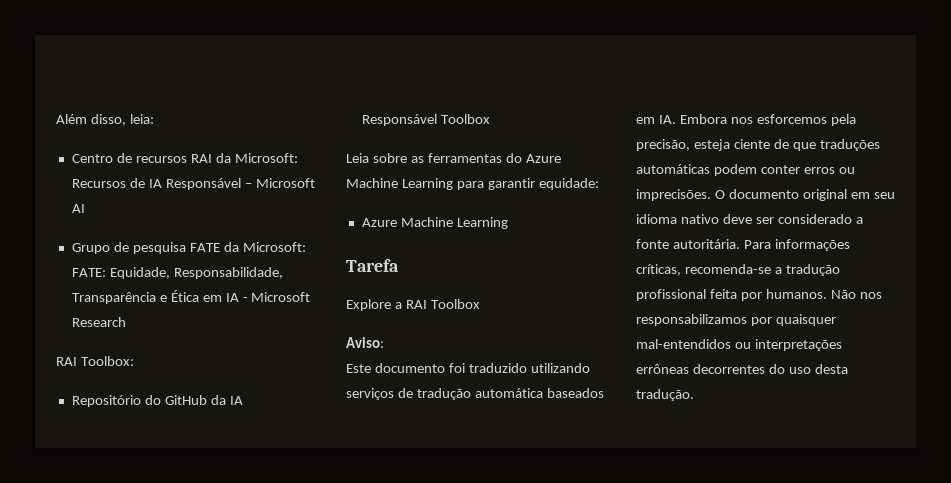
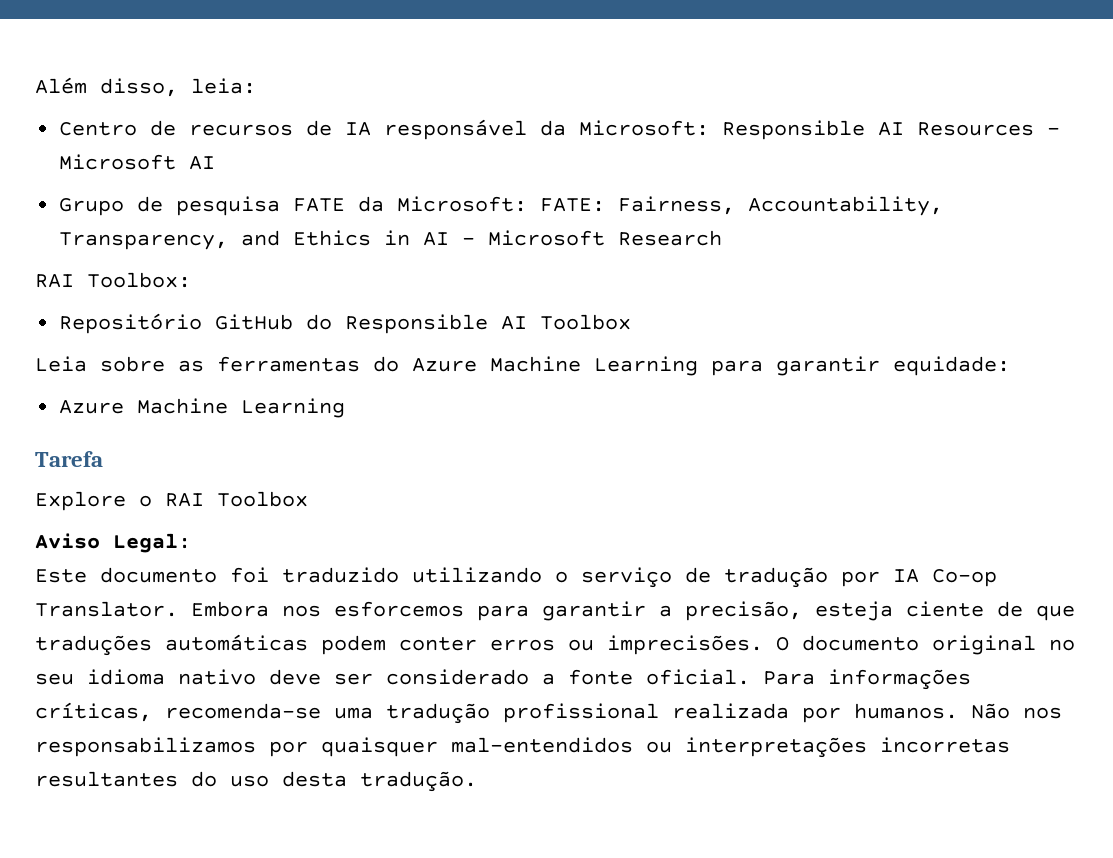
- Centro de recursos RAI da Microsoft: Recursos de IA Responsável – Microsoft AI
+ Centro de recursos de IA responsável da Microsoft: Responsible AI Resources – Microsoft AI
- Grupo de pesquisa FATE da Microsoft: FATE: Equidade, Responsabilidade, Transparência e Ética em IA - Microsoft Research
+ Grupo de pesquisa FATE da Microsoft: FATE: Fairness, Accountability, Transparency, and Ethics in AI - Microsoft Research
- Repositório do GitHub da IA Responsável Toolbox
+ Repositório GitHub do Responsible AI Toolbox
- Explore a RAI Toolbox
+ Explore o RAI Toolbox
- Aviso:
+ Aviso Legal:
- Este documento foi traduzido utilizando serviços de tradução automática baseados em IA. Embora nos esforcemos pela precisão, esteja ciente de que traduções automáticas podem conter erros ou imprecisões.
+ Este documento foi traduzido utilizando o serviço de tradução por IA Co-op Translator. Embora nos esforcemos para garantir a precisão, esteja ciente de que traduções automáticas podem conter erros ou imprecisões.
- O documento original em seu idioma nativo deve ser considerado a fonte autoritária.
+ O documento original no seu idioma nativo deve ser considerado a fonte oficial.
- Para informações críticas, recomenda-se a tradução profissional feita por humanos.
+ Para informações críticas, recomenda-se uma tradução profissional realizada por humanos.
- Não nos responsabilizamos por quaisquer mal-entendidos ou interpretações errôneas decorrentes do uso desta tradução.
+ Não nos responsabilizamos por quaisquer mal-entendidos ou interpretações incorretas resultantes do uso desta tradução.

